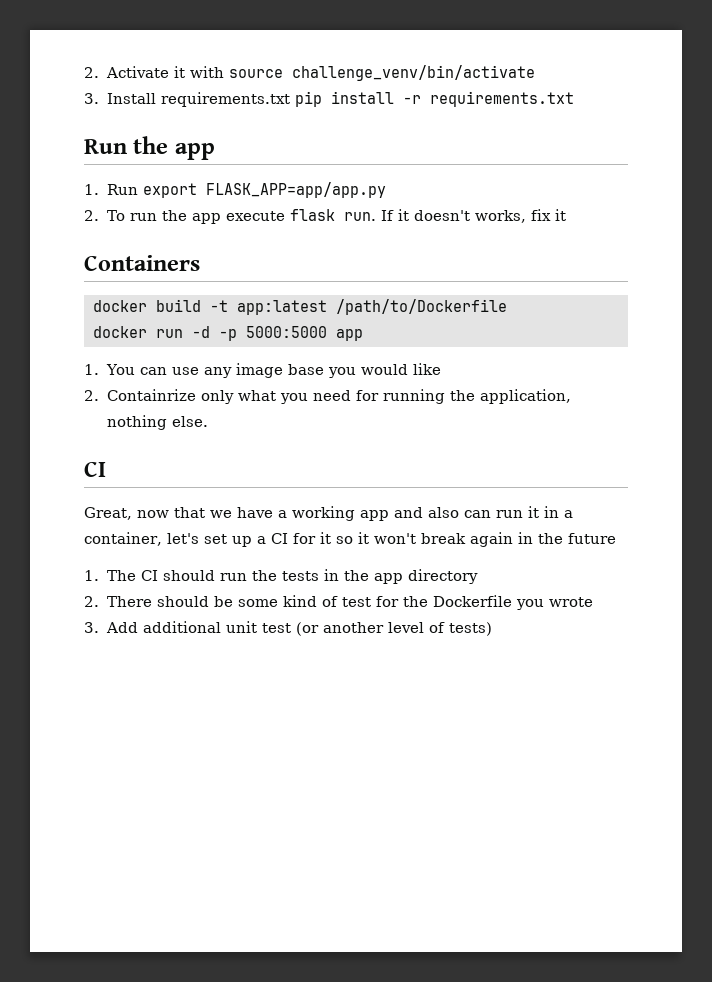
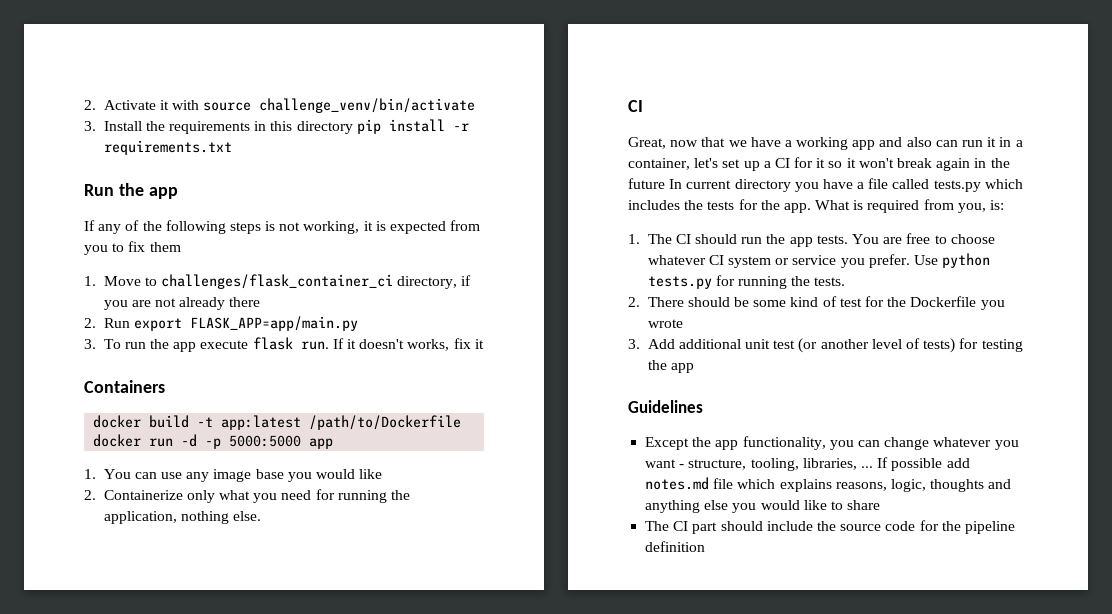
- 3. Install requirements.txt pip install -r requirements.txt
+ 3. Install the requirements in this directory pip install -r requirements.txt
- 1. Run export FLASK_APP=app/app.py
- 2. To run the app execute flask run.
+ If any of the following steps is not working, it is expected from you to fix them
+ 1. Move to challenges/flask_container_ci directory, if you are not already there
+ 2. Run export FLASK_APP=app/main.py
+ 3. To run the app execute flask run.
- 2. Containrize only what you need for running the application, nothing else.
+ 2. Containerize only what you need for running the application, nothing else.
- Great, now that we have a working app and also can run it in a container, let's set up a CI for it so it won't break again in the future
+ Great, now that we have a working app and also can run it in a container, let's set up a CI for it so it won't break again in the future In current directory you have a file called tests.py which includes the tests for the app. What is required from you, is:
- 1. The CI should run the tests in the app directory
+ 1. The CI should run the app tests. You are free to choose whatever CI system or service you prefer. Use python tests.py for running the tests.
- 3. Add additional unit test (or another level of tests)
+ 3. Add additional unit test (or another level of tests) for testing the app
+ Guidelines
+ Except the app functionality, you can change whatever you want - structure, tooling, libraries, ... If possible add notes.md file which explains reasons, logic, thoughts and anything else you would like to share
+ The CI part should include the source code for the pipeline definition

